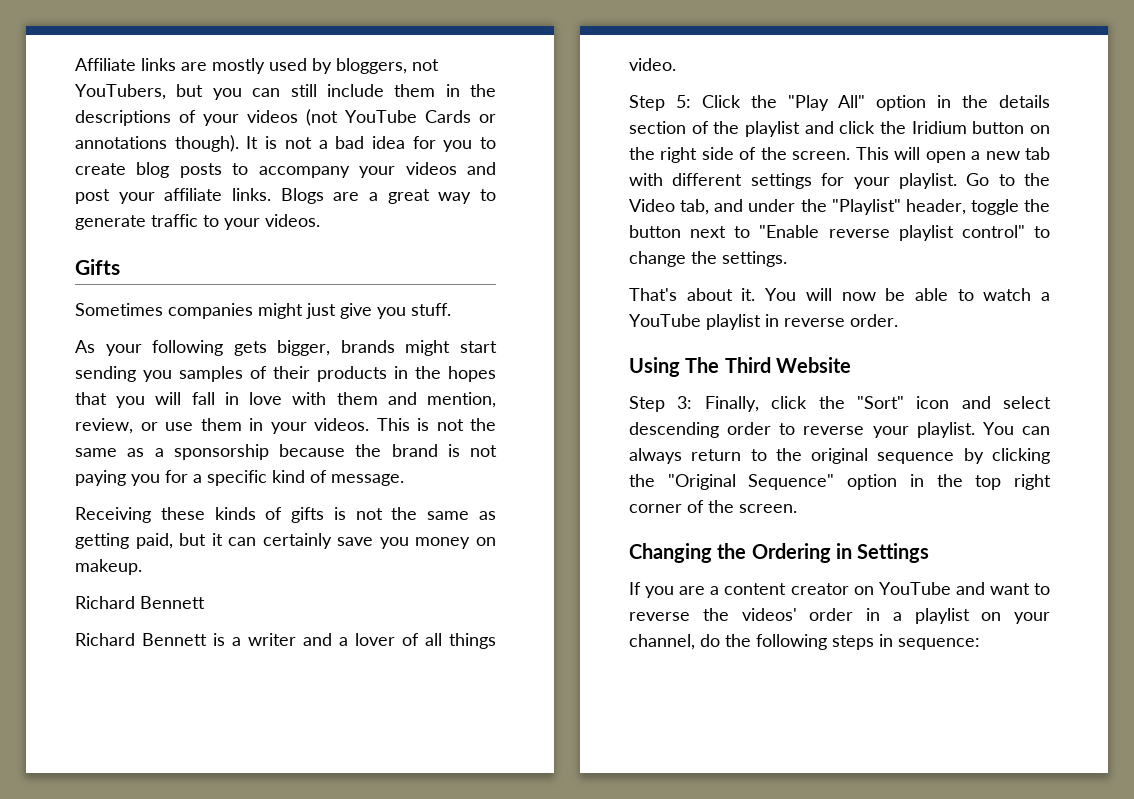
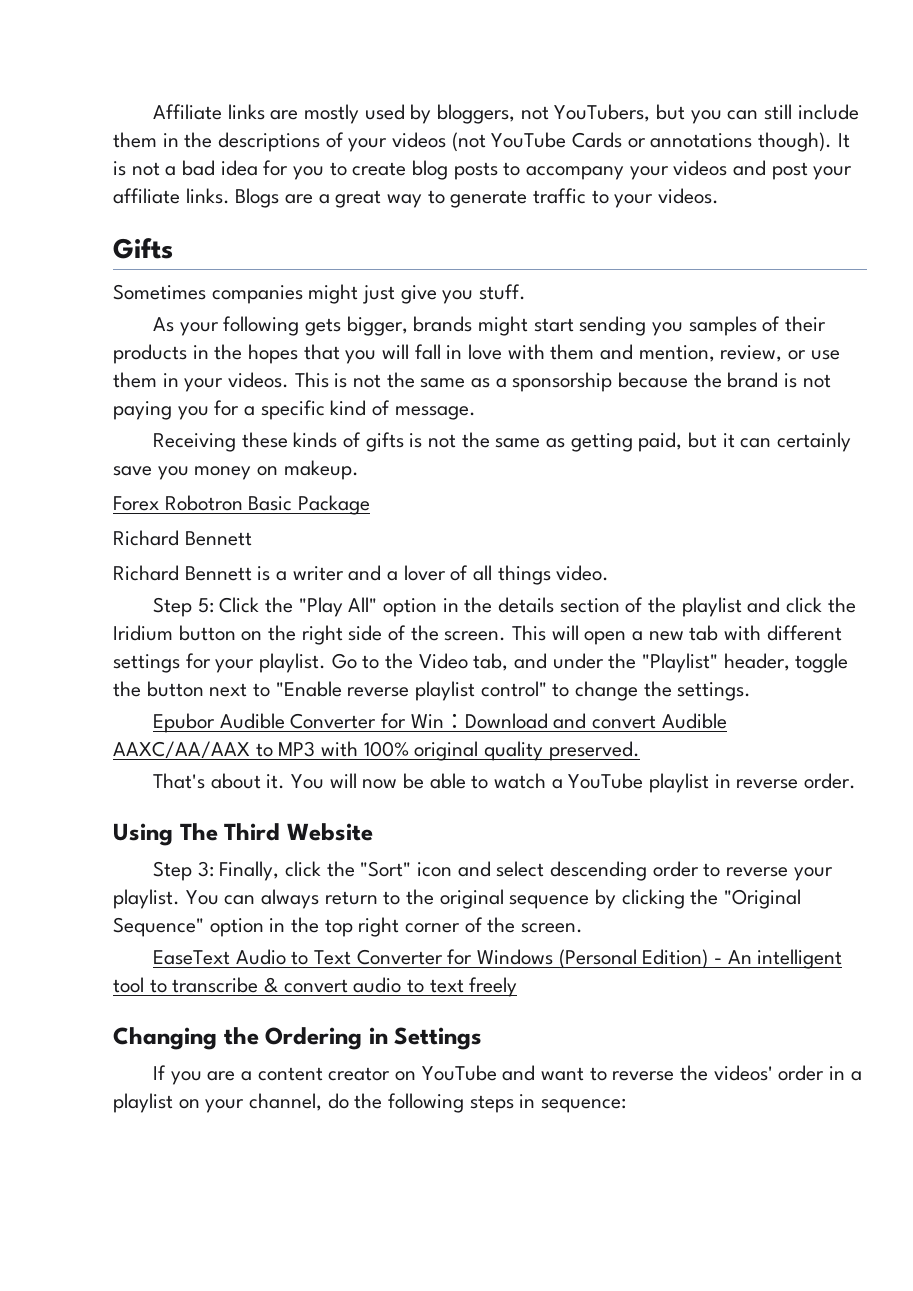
+ Forex Robotron Basic Package
+ Epubor Audible Converter for Win：Download and convert Audible AAXC/AA/AAX to MP3 with 100% original quality preserved.
+ EaseText Audio to Text Converter for Windows (Personal Edition) - An intelligent tool to transcribe & convert audio to text freely

